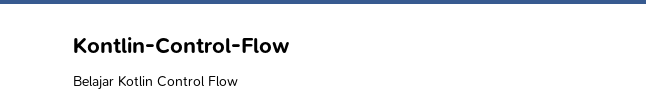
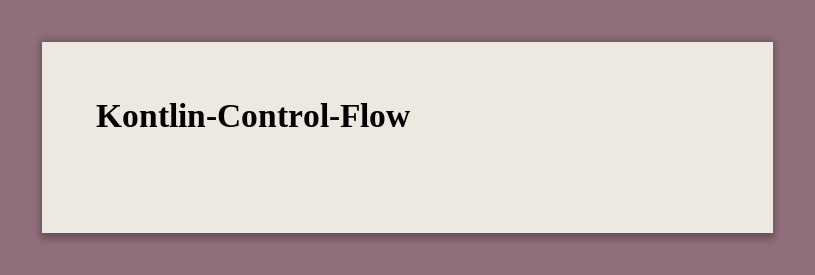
- Belajar Kotlin Control Flow

